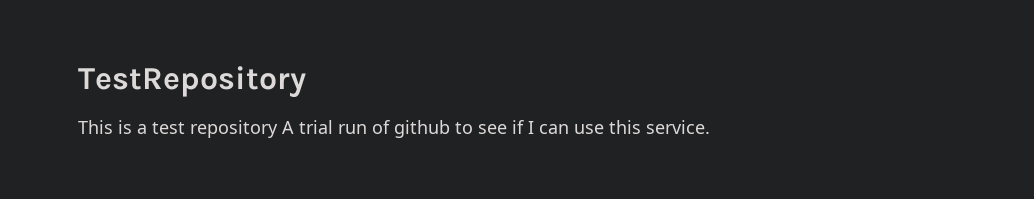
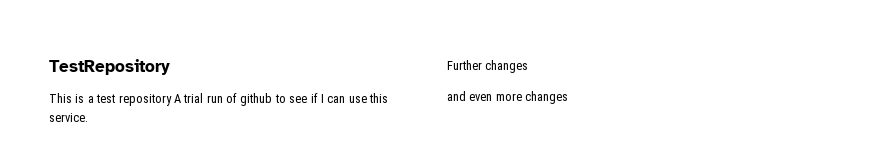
+ Further changes
+ and even more changes

